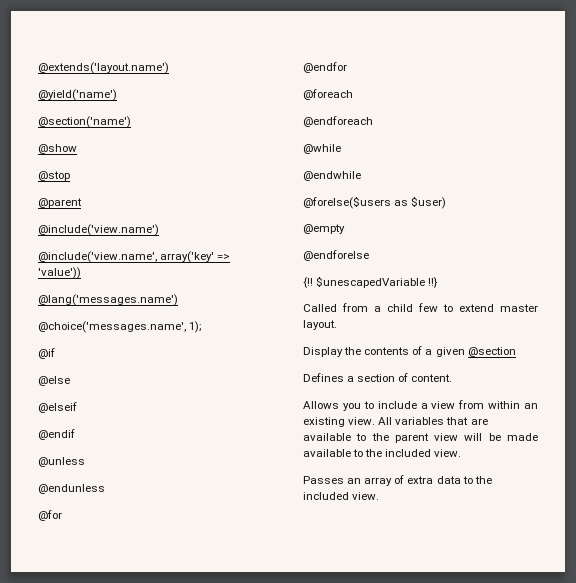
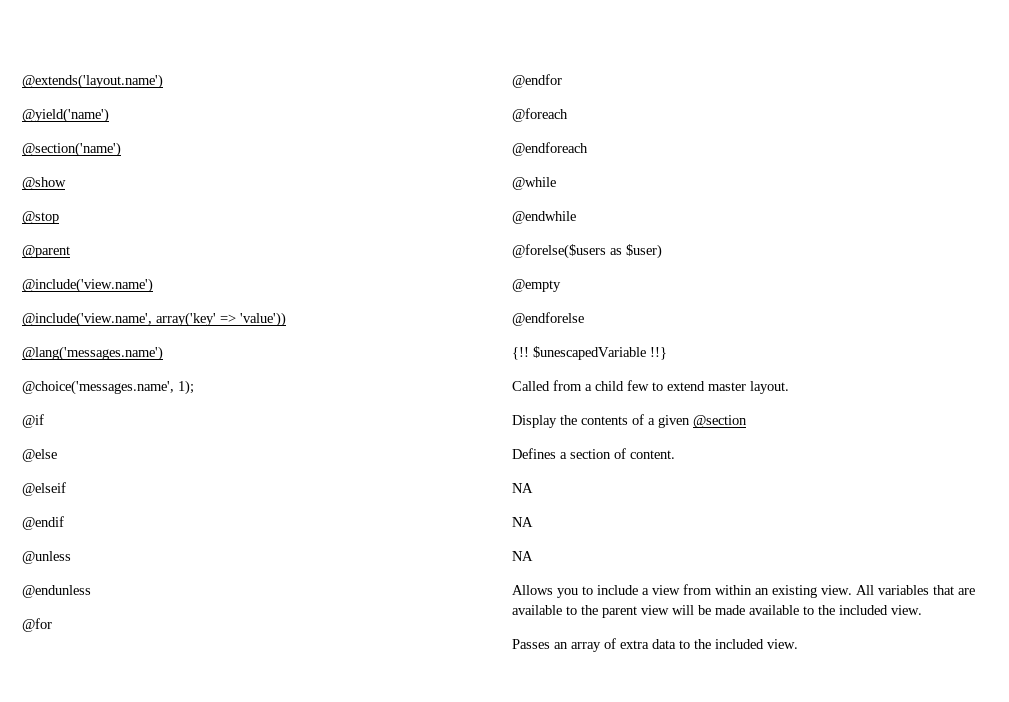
  Defines a section of content.
+ NA
+ NA
+ NA

